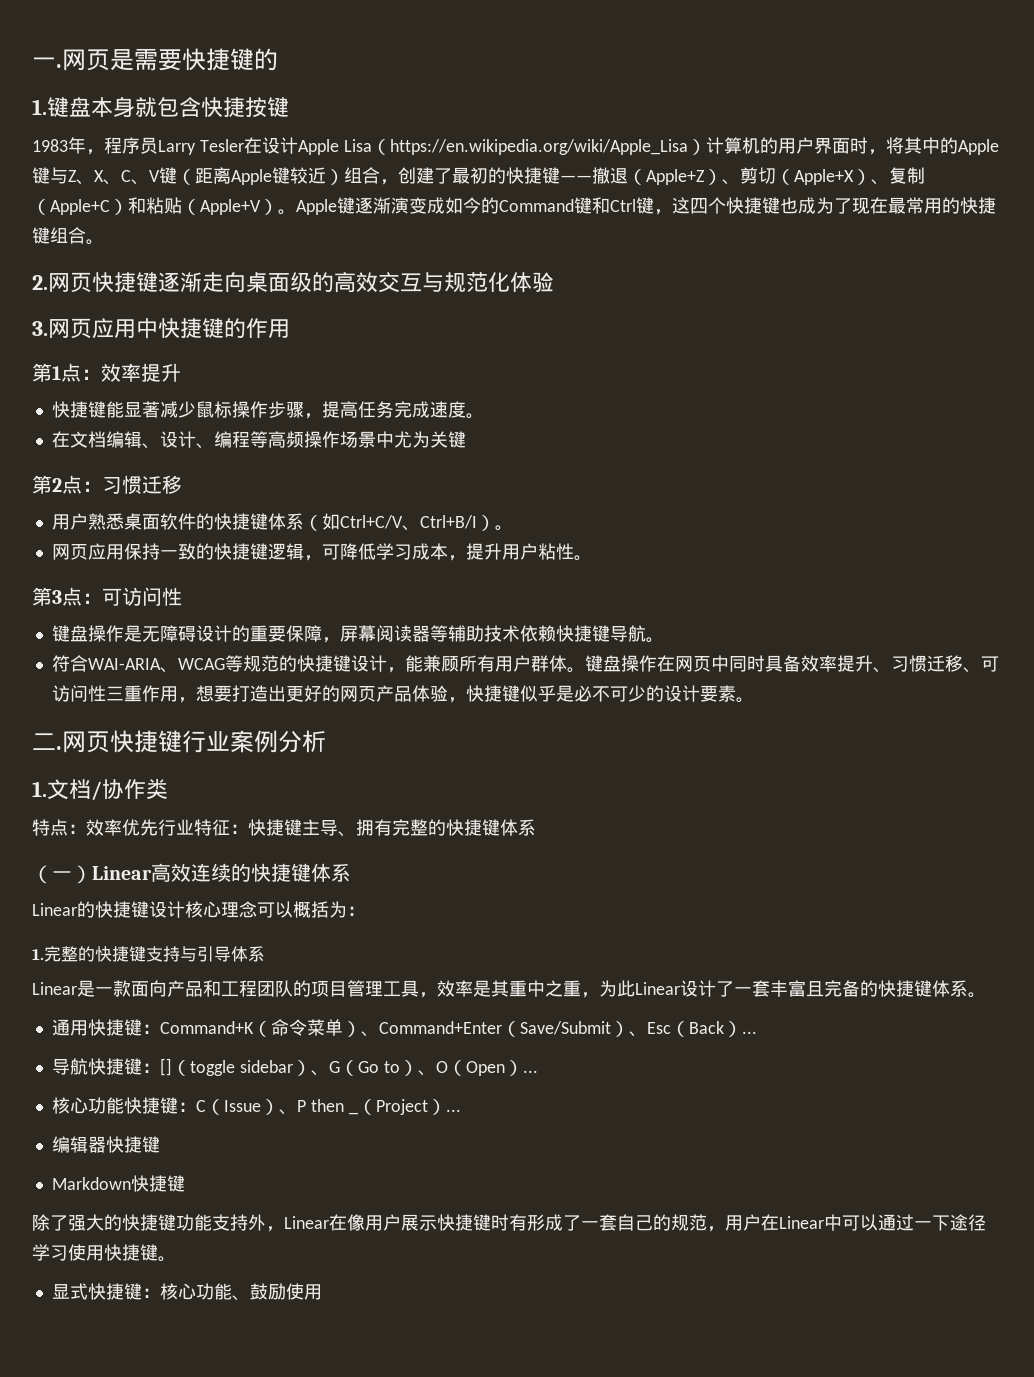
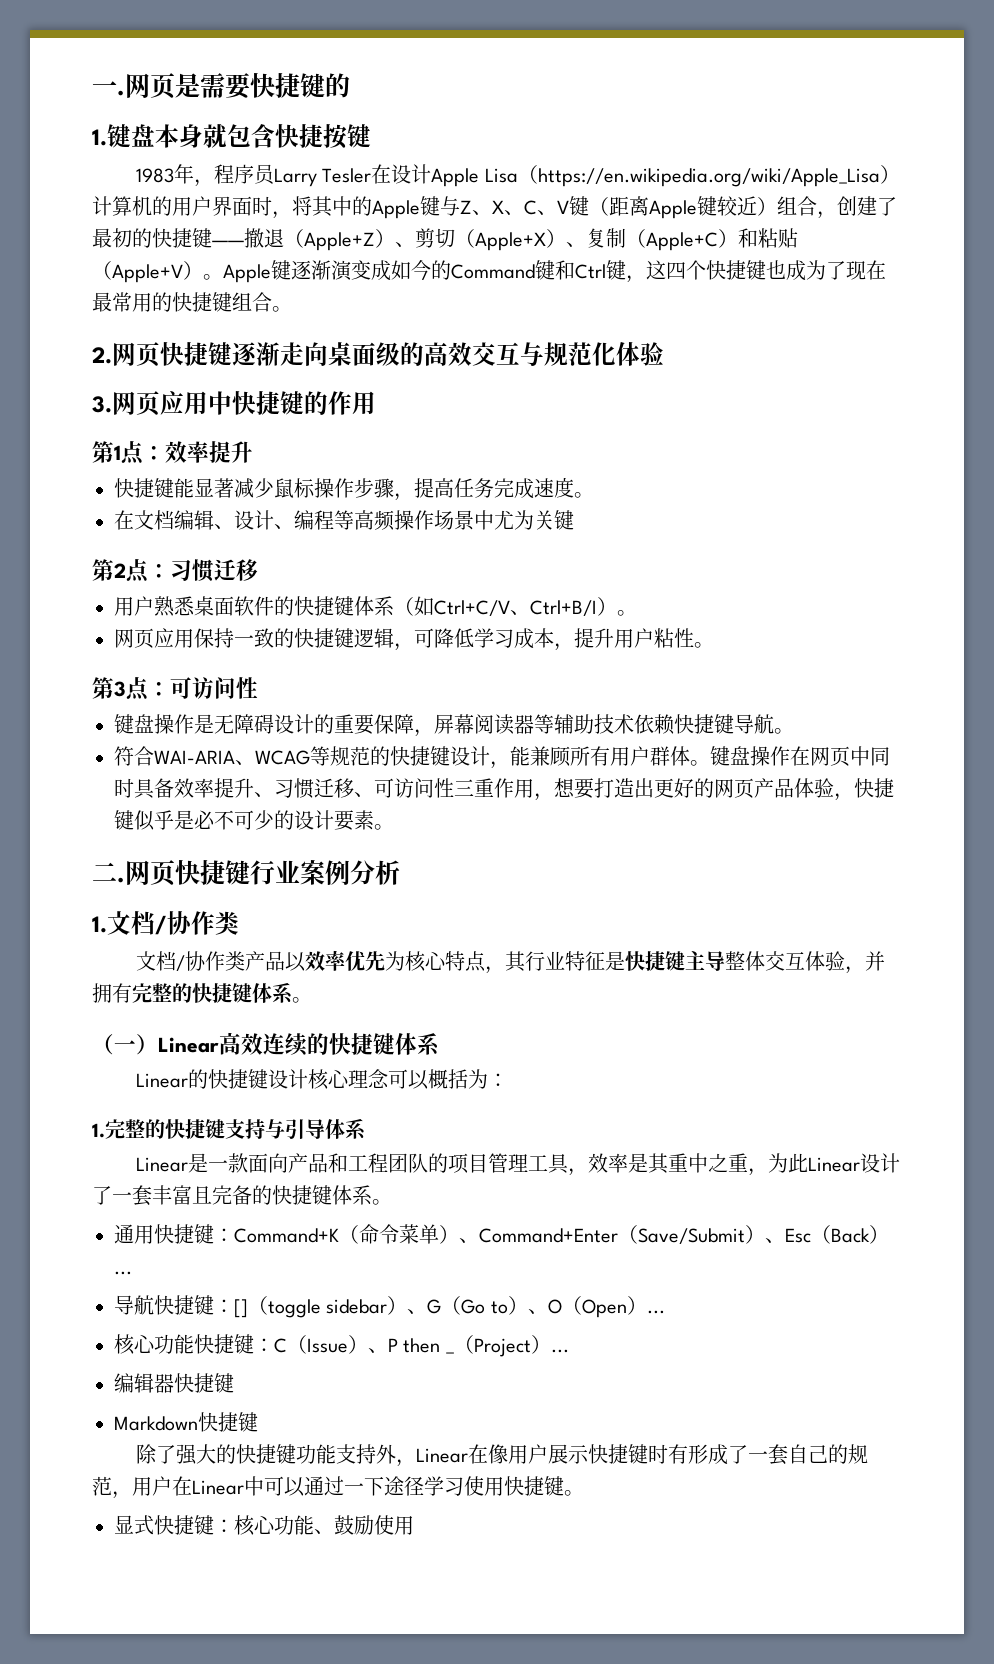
- 特点：效率优先行业特征：快捷键主导、拥有完整的快捷键体系
+ 文档/协作类产品以效率优先为核心特点，其行业特征是快捷键主导整体交互体验，并拥有完整的快捷键体系。

